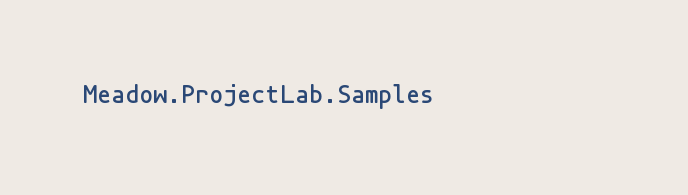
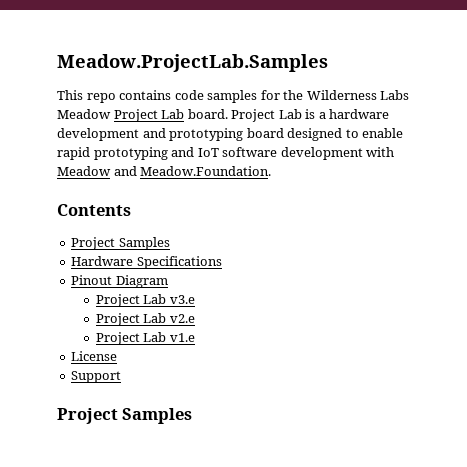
+ This repo contains code samples for the Wilderness Labs Meadow Project Lab board. Project Lab is a hardware development and prototyping board designed to enable rapid prototyping and IoT software development with Meadow and Meadow.Foundation.
+ Contents
+ Project Samples
+ Hardware Specifications
+ Pinout Diagram
+ Project Lab v3.e
+ Project Lab v2.e
+ Project Lab v1.e
+ License
+ Support
+ Project Samples

